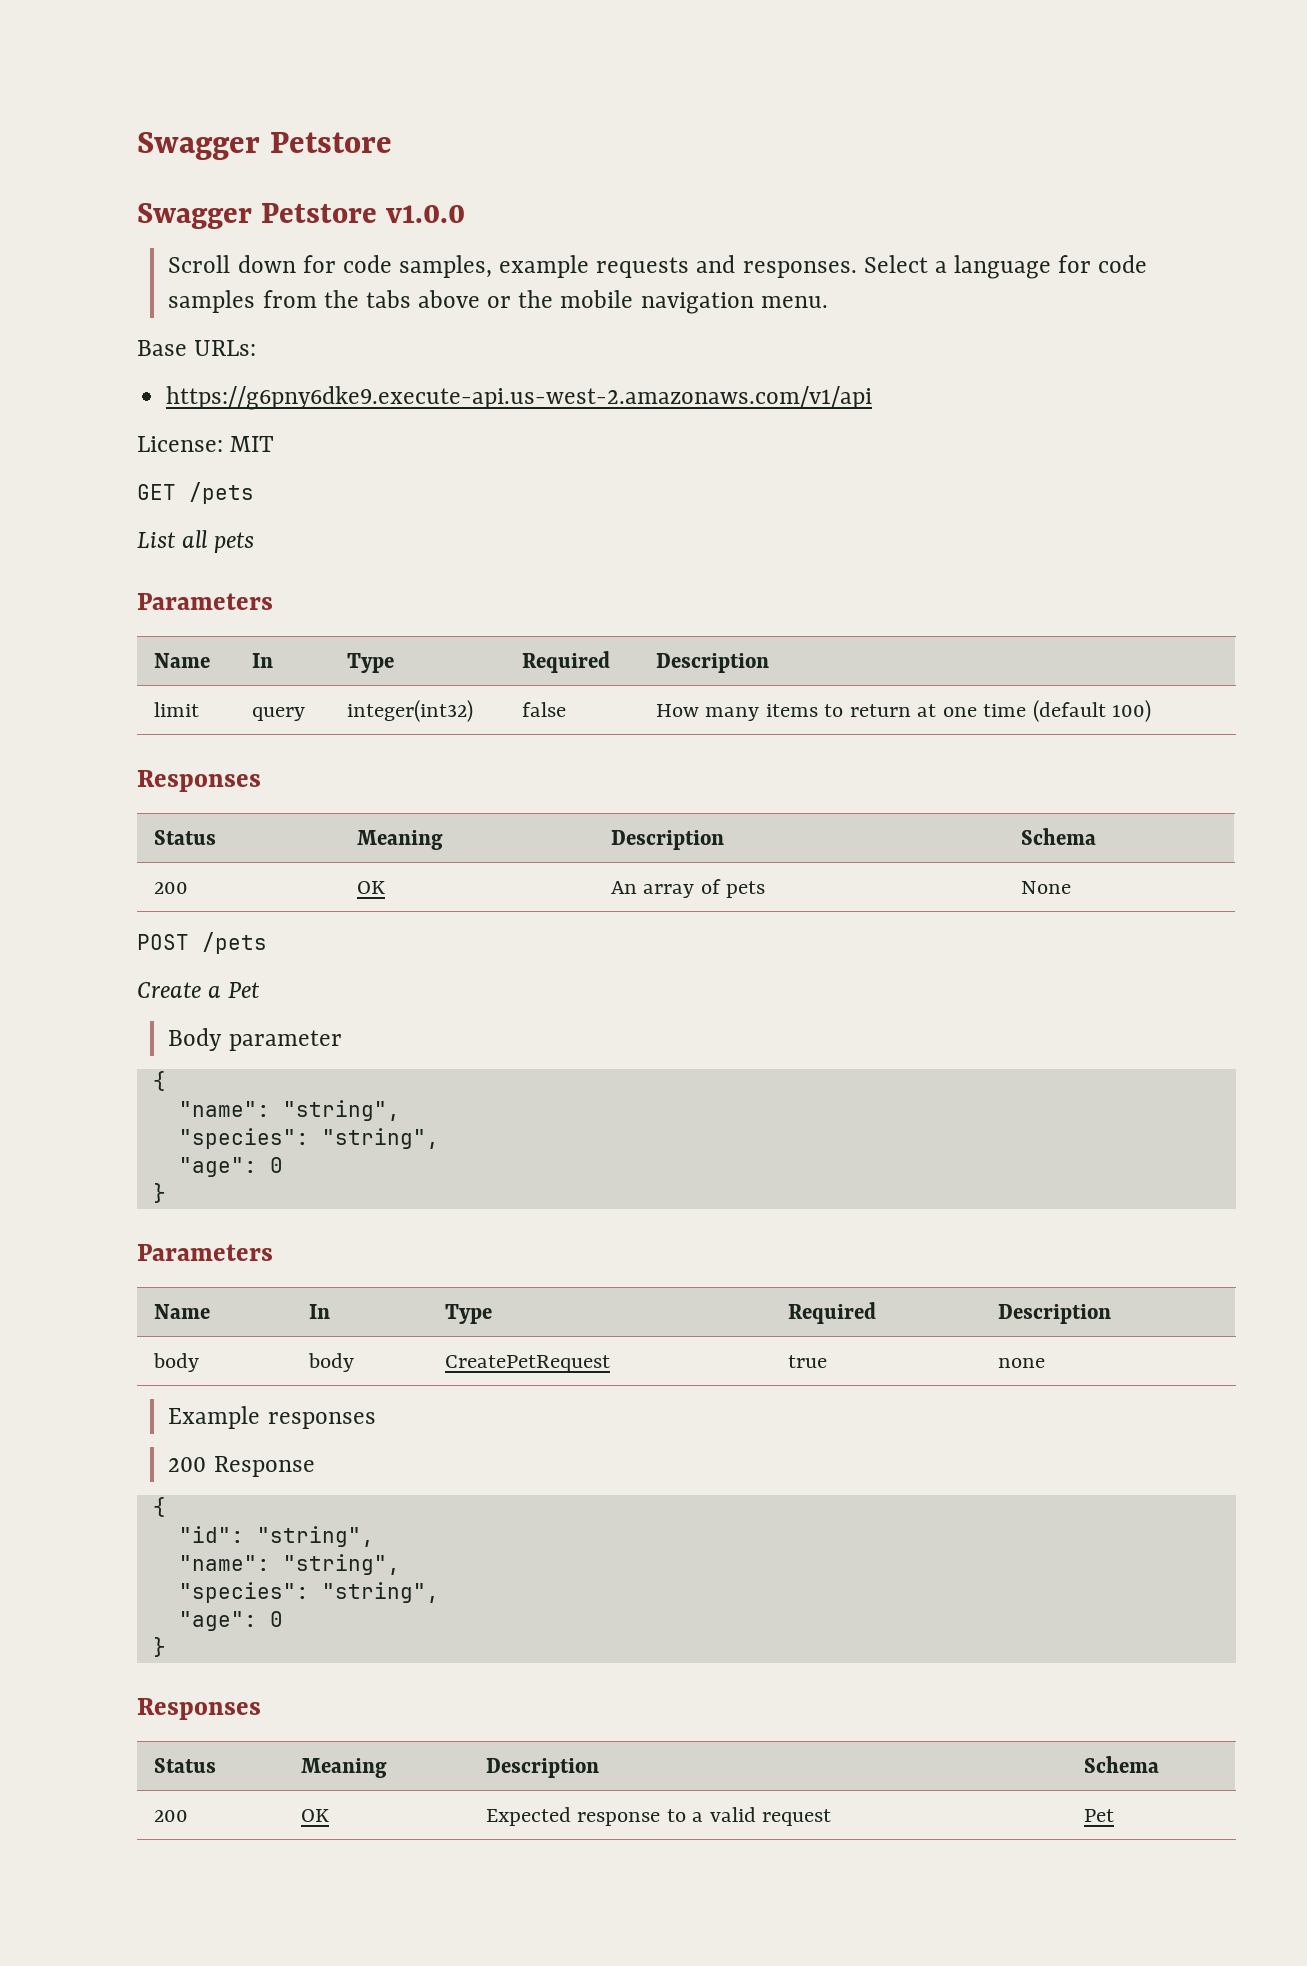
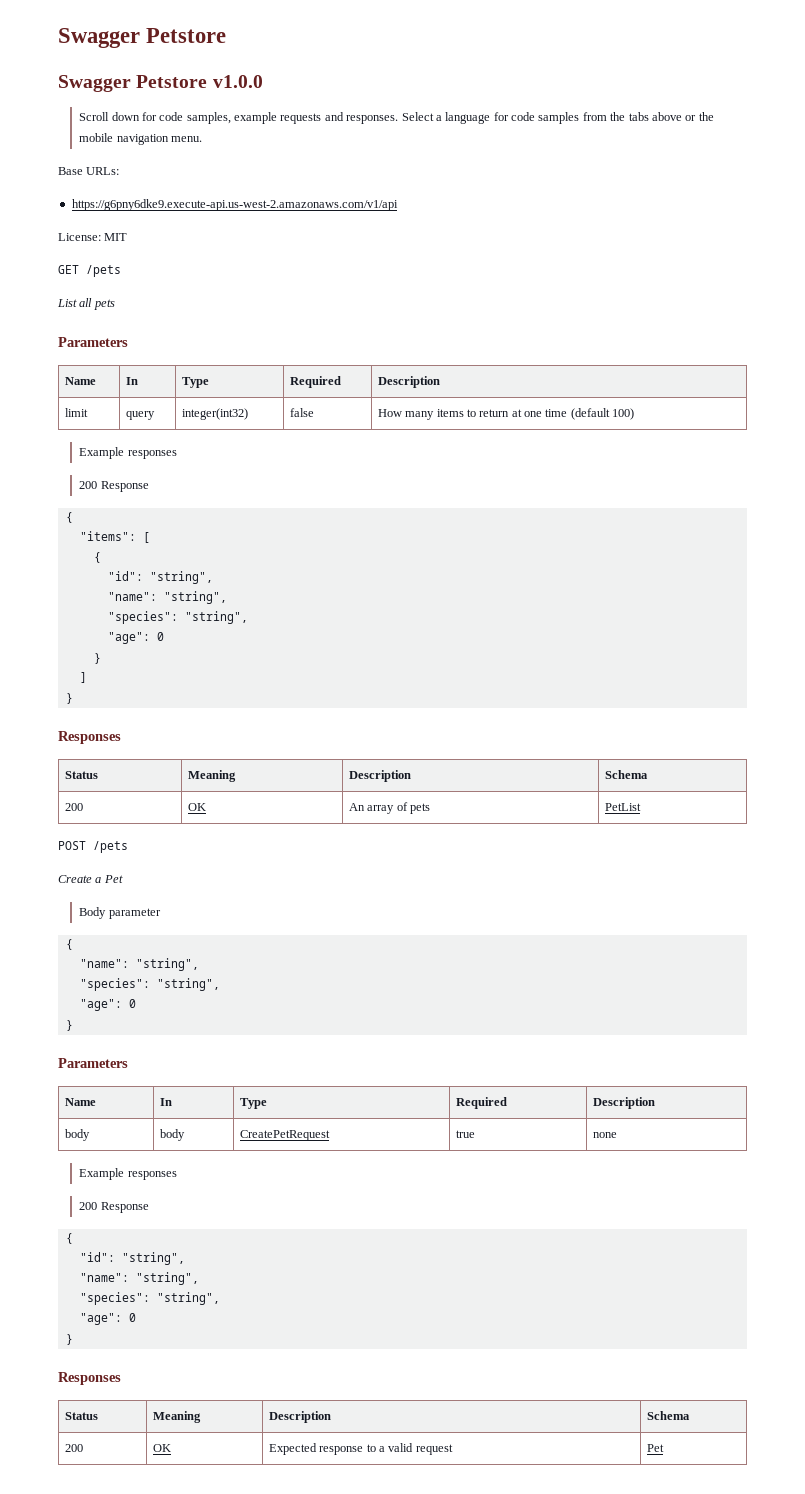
  limit | query | integer(int32) | false | How many items to return at one time (default 100)
+ Example responses
+ 200 Response
+ {
+ "items": [
+ {
+ "id": "string",
+ "name": "string",
+ "species": "string",
+ "age": 0
+ }
+ ]
+ }
- 200 | OK | An array of pets | None
+ 200 | OK | An array of pets | PetList

